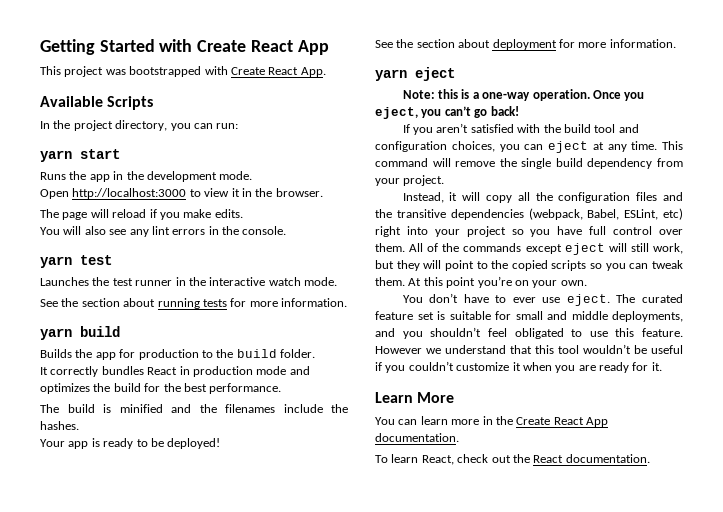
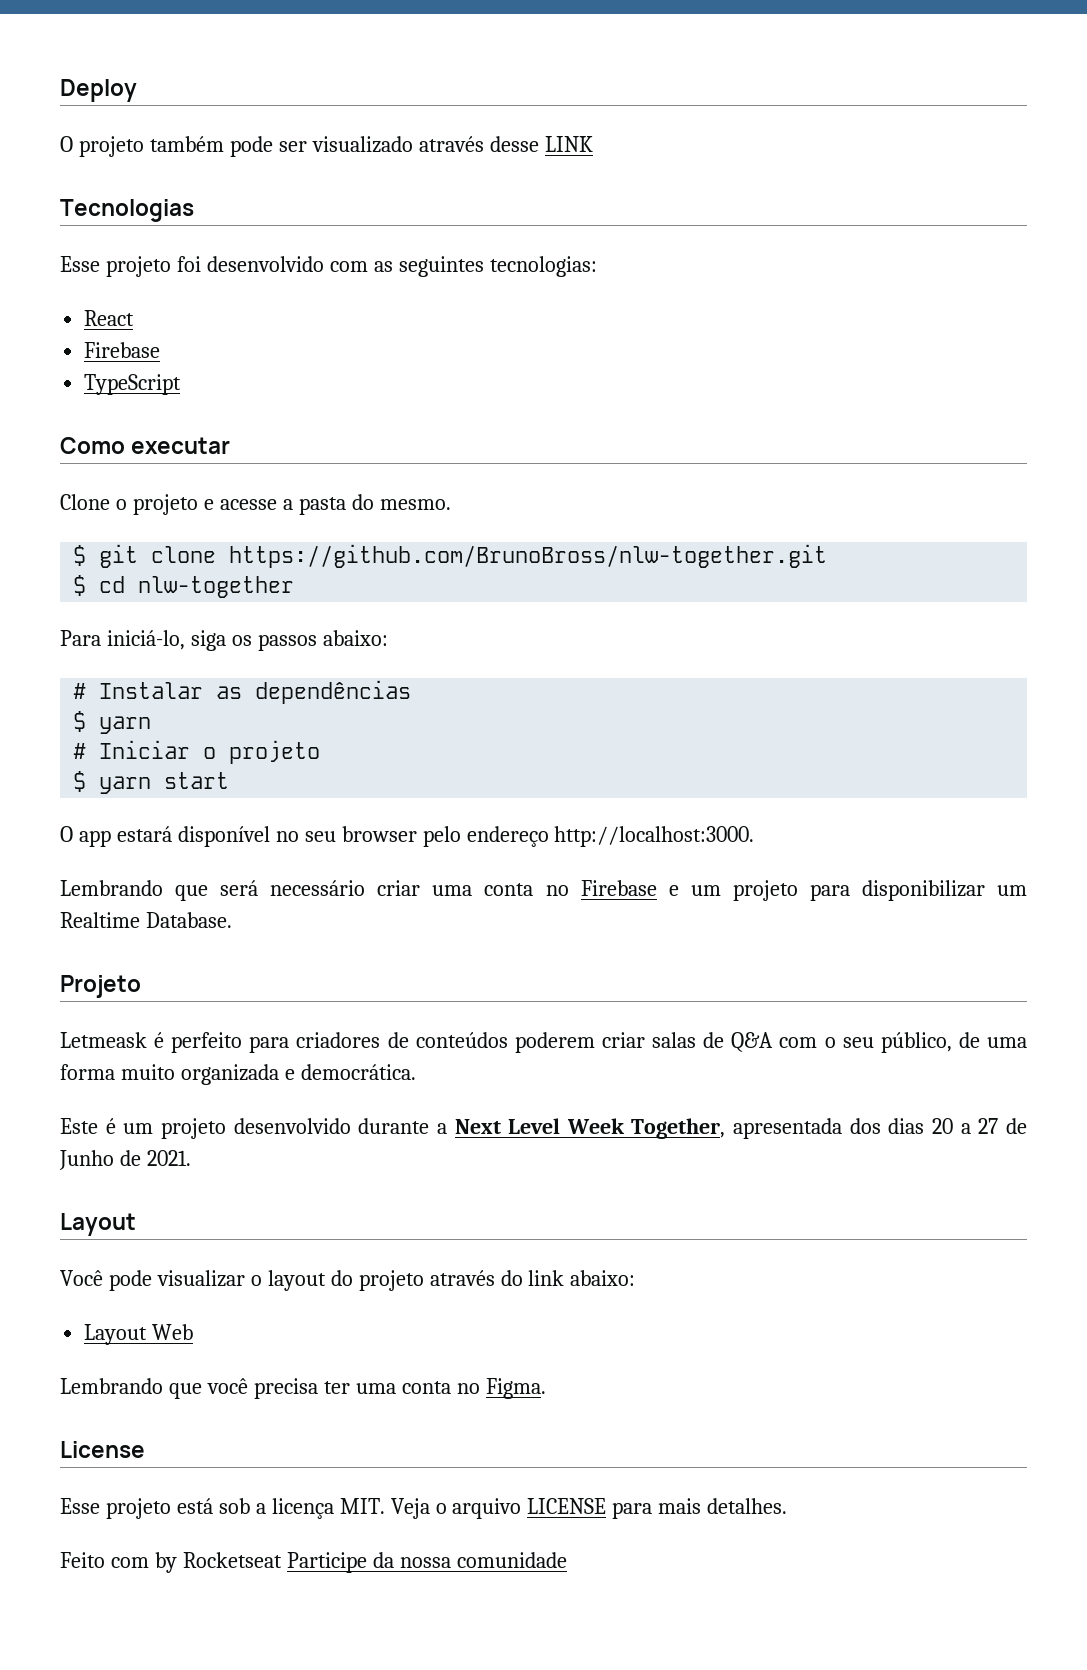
- Getting Started with Create React App
- This project was bootstrapped with Create React App.
- Available Scripts
- In the project directory, you can run:
- yarn start
- Runs the app in the development mode.
- Open http://localhost:3000 to view it in the browser.
- The page will reload if you make edits.
- You will also see any lint errors in the console.
- yarn test
- Launches the test runner in the interactive watch mode.
- See the section about running tests for more information.
- yarn build
- Builds the app for production to the build folder.
- It correctly bundles React in production mode and optimizes the build for the best performance.
- The build is minified and the filenames include the hashes.
- Your app is ready to be deployed!
- See the section about deployment for more information.
- yarn eject
- Note: this is a one-way operation. Once you eject, you can’t go back!
- If you aren’t satisfied with the build tool and configuration choices, you can eject at any time. This command will remove the single build dependency from your project.
- Instead, it will copy all the configuration files and the transitive dependencies (webpack, Babel, ESLint, etc) right into your project so you have full control over them. All of the commands except eject will still work, but they will point to the copied scripts so you can tweak them. At this point you’re on your own.
- You don’t have to ever use eject. The curated feature set is suitable for small and middle deployments, and you shouldn’t feel obligated to use this feature. However we understand that this tool wouldn’t be useful if you couldn’t customize it when you are ready for it.
- Learn More
- You can learn more in the Create React App documentation.
- To learn React, check out the React documentation.
+ Deploy
+ O projeto também pode ser visualizado através desse LINK
+ Tecnologias
+ Esse projeto foi desenvolvido com as seguintes tecnologias:
+ React
+ Firebase
+ TypeScript
+ Como executar
+ Clone o projeto e acesse a pasta do mesmo.
+ $ git clone https://github.com/BrunoBross/nlw-together.git
+ $ cd nlw-together
+ Para iniciá-lo, siga os passos abaixo:
+ # Instalar as dependências
+ $ yarn
+ # Iniciar o projeto
+ $ yarn start
+ O app estará disponível no seu browser pelo endereço http://localhost:3000.
+ Lembrando que será necessário criar uma conta no Firebase e um projeto para disponibilizar um Realtime Database.
+ Projeto
+ Letmeask é perfeito para criadores de conteúdos poderem criar salas de Q&A com o seu público, de uma forma muito organizada e democrática.
+ Este é um projeto desenvolvido durante a Next Level Week Together, apresentada dos dias 20 a 27 de Junho de 2021.
+ Layout
+ Você pode visualizar o layout do projeto através do link abaixo:
+ Layout Web
+ Lembrando que você precisa ter uma conta no Figma.
+ License
+ Esse projeto está sob a licença MIT. Veja o arquivo LICENSE para mais detalhes.
+ Feito com by Rocketseat Participe da nossa comunidade

